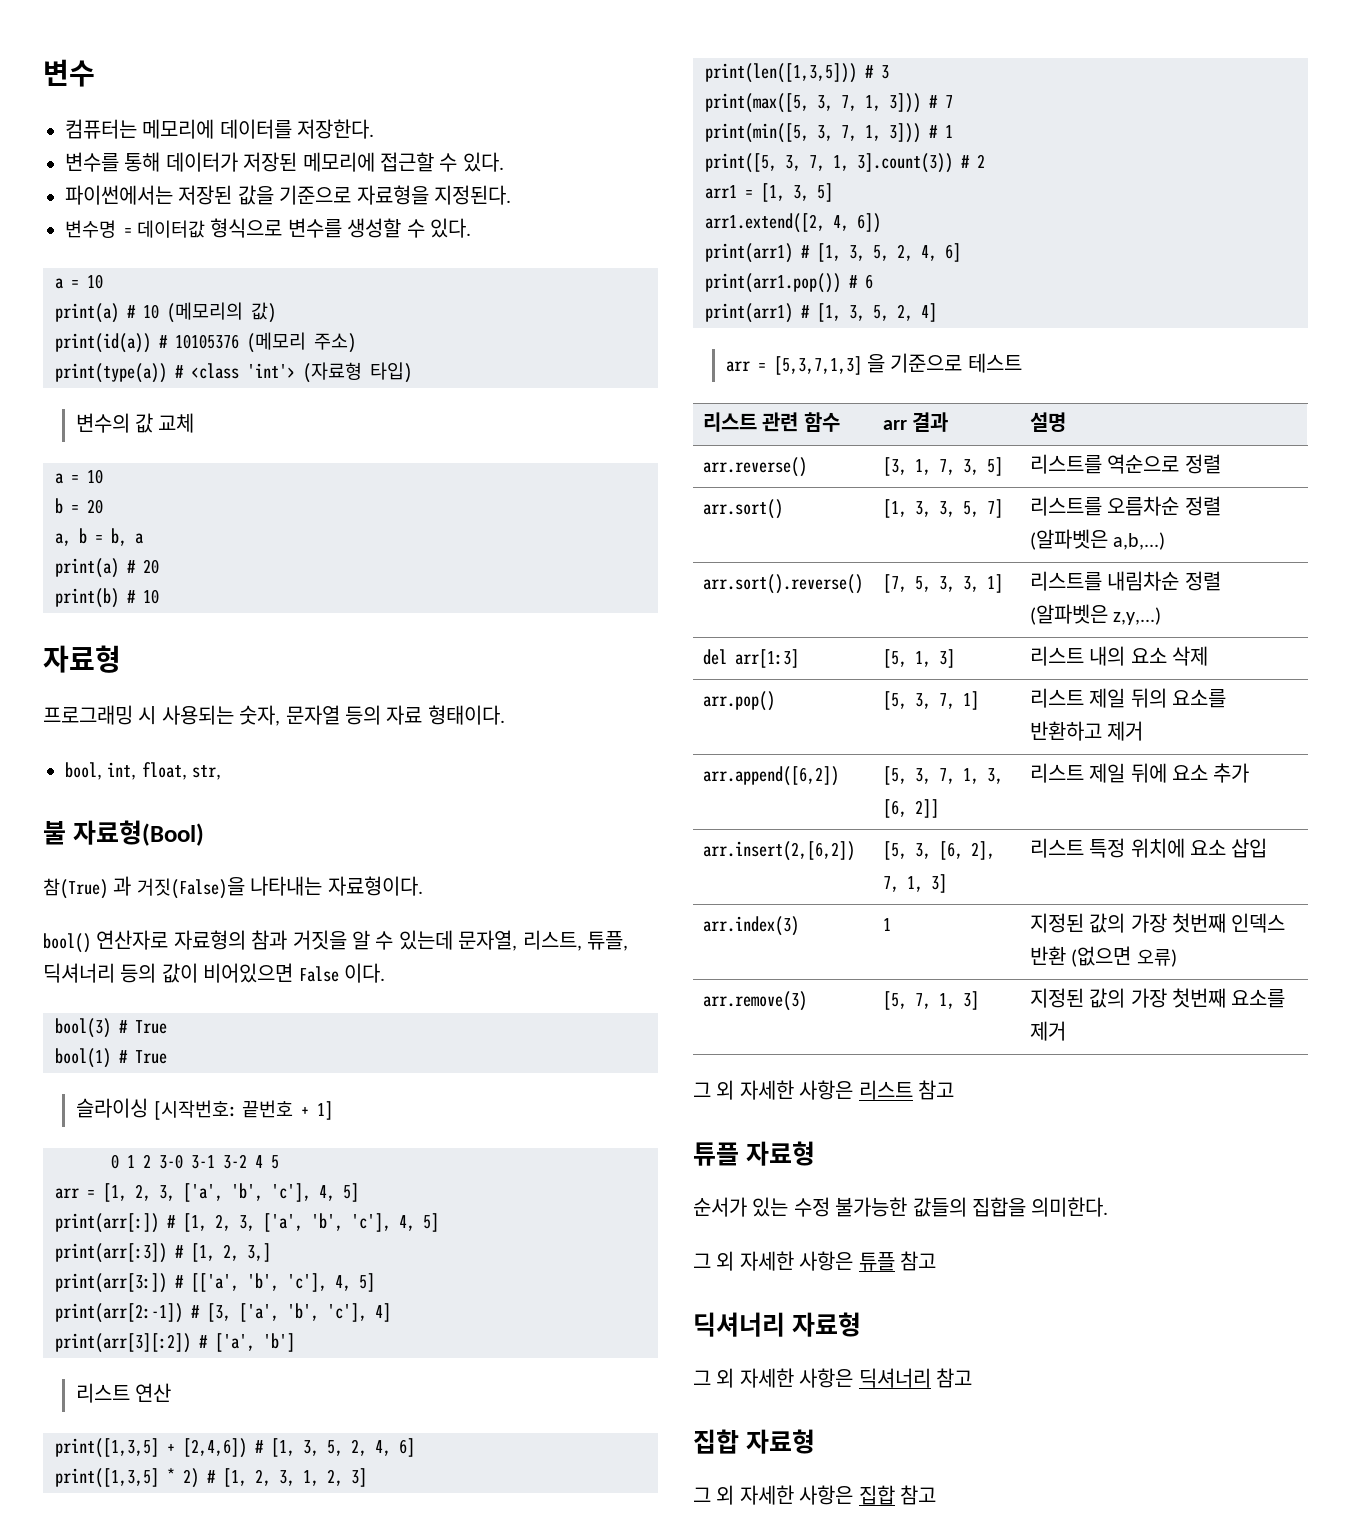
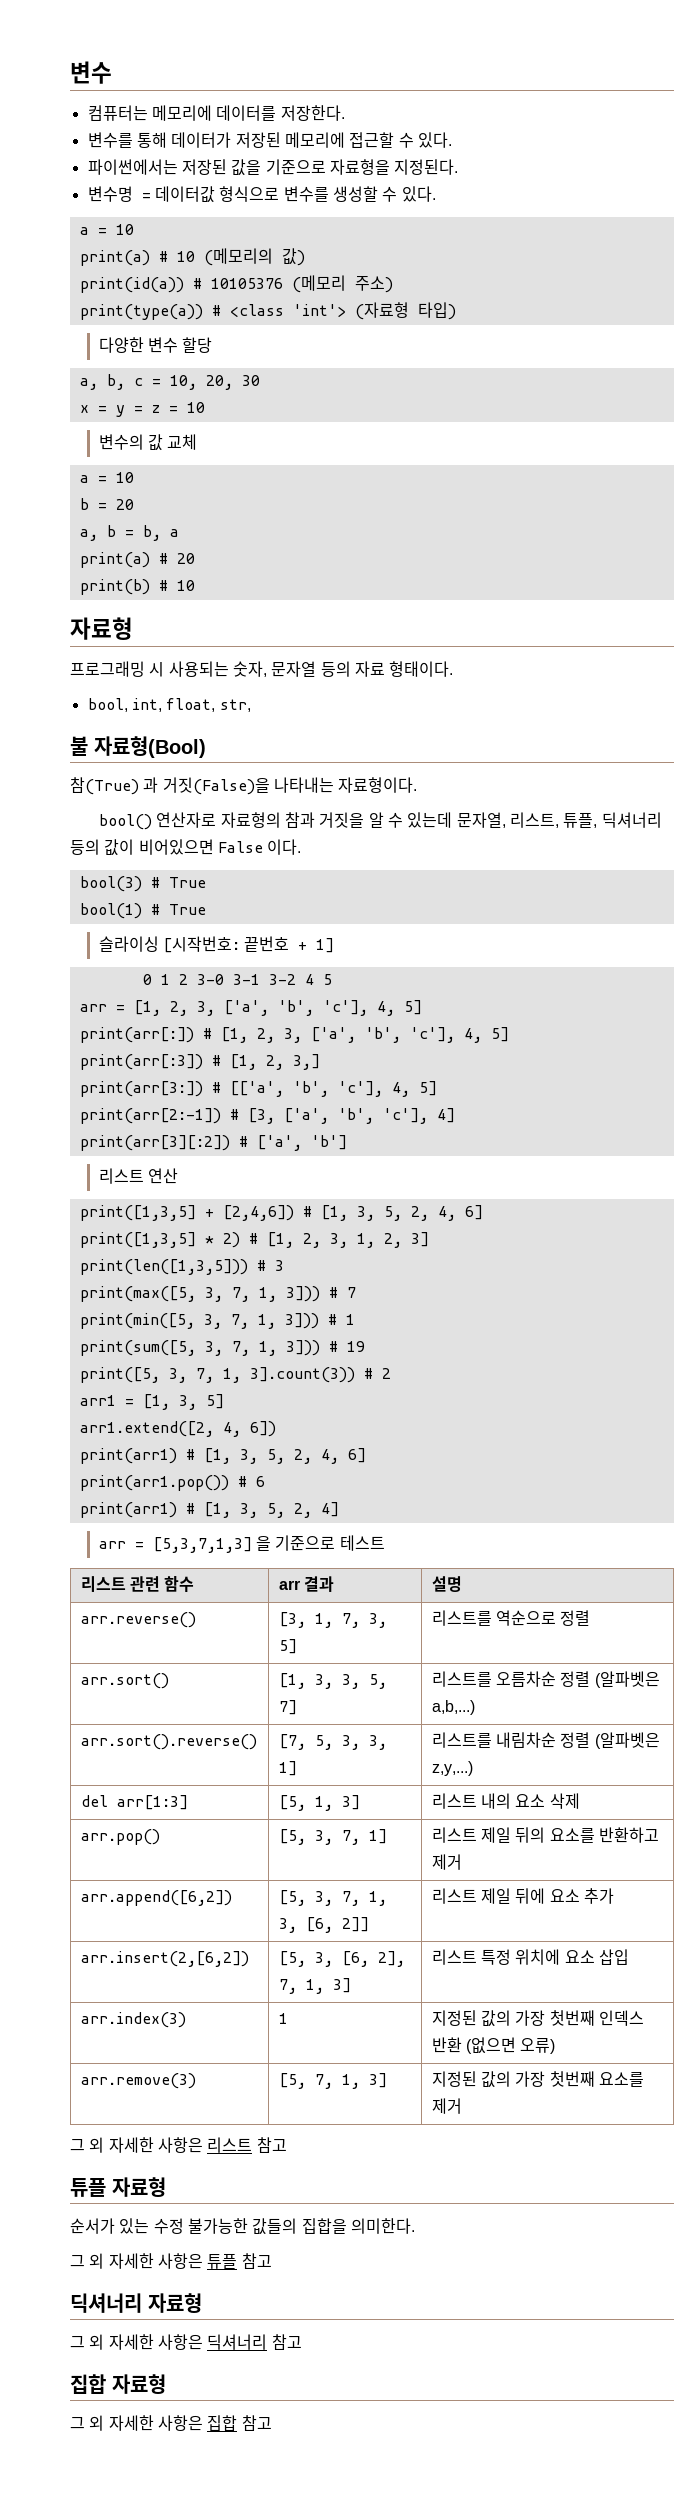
+ 다양한 변수 할당
+ a, b, c = 10, 20, 30
+ x = y = z = 10
+ print(sum([5, 3, 7, 1, 3])) # 19

